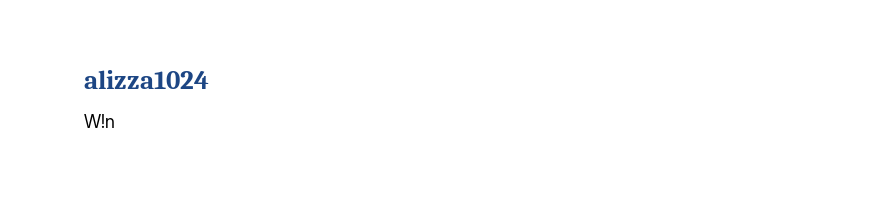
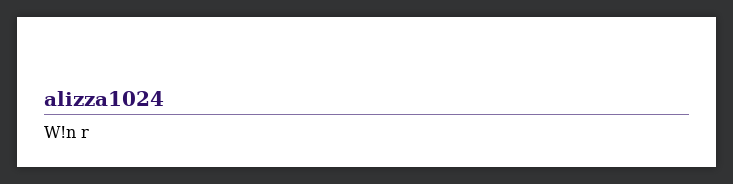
- W!n
+ W!n r

